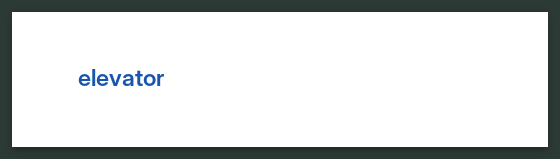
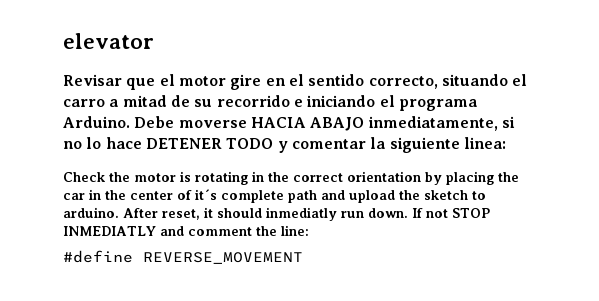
+ Revisar que el motor gire en el sentido correcto, situando el carro a mitad de su recorrido e iniciando el programa Arduino. Debe moverse HACIA ABAJO inmediatamente, si no lo hace DETENER TODO y comentar la siguiente linea:
+ Check the motor is rotating in the correct orientation by placing the car in the center of it´s complete path and upload the sketch to arduino. After reset, it should inmediatly run down. If not STOP INMEDIATLY and comment the line:
+ #define REVERSE_MOVEMENT

